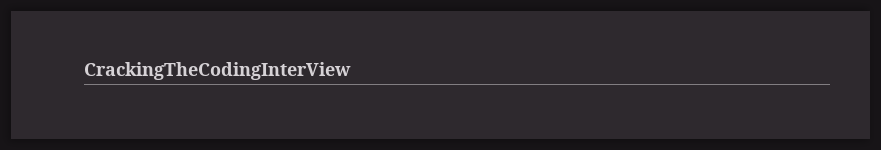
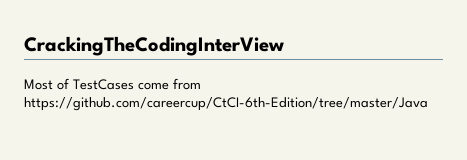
+ Most of TestCases come from https://github.com/careercup/CtCI-6th-Edition/tree/master/Java

